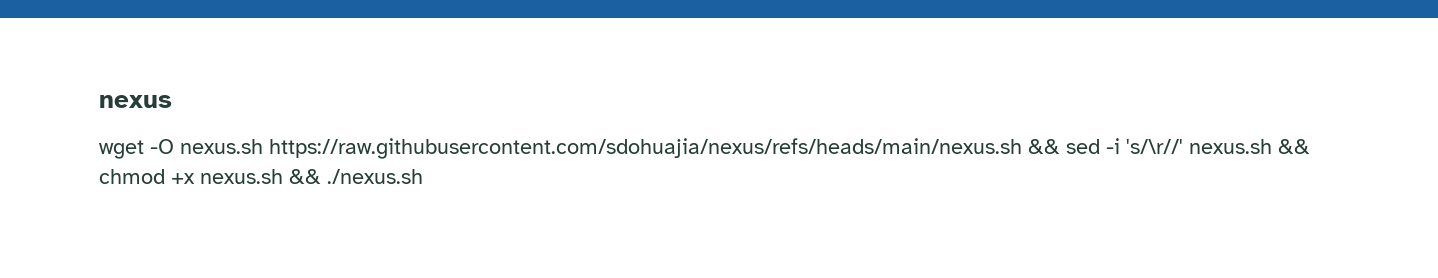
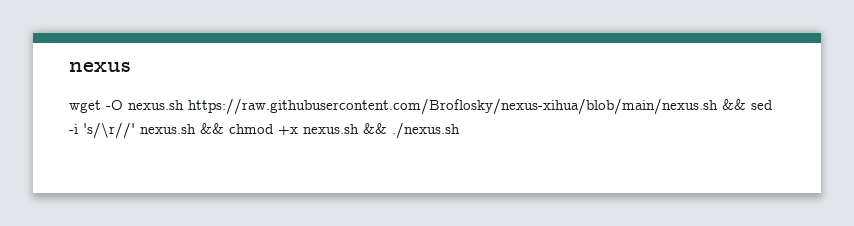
- wget -O nexus.sh https://raw.githubusercontent.com/sdohuajia/nexus/refs/heads/main/nexus.sh && sed -i 's/\r//' nexus.sh && chmod +x nexus.sh && ./nexus.sh
+ wget -O nexus.sh https://raw.githubusercontent.com/Broflosky/nexus-xihua/blob/main/nexus.sh && sed -i 's/\r//' nexus.sh && chmod +x nexus.sh && ./nexus.sh

